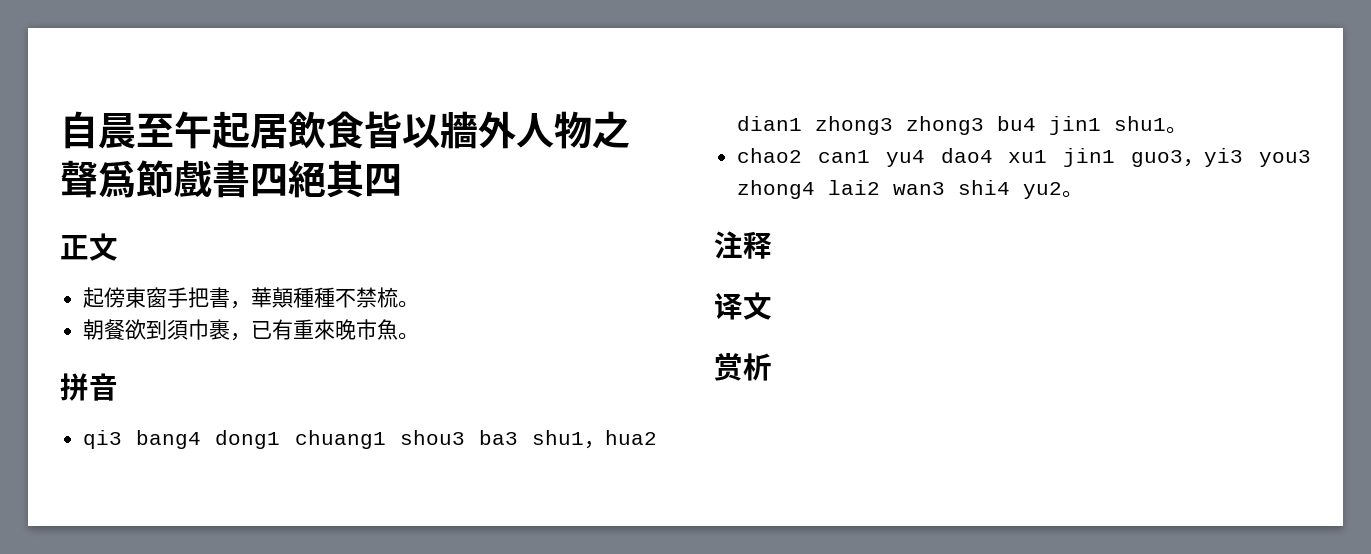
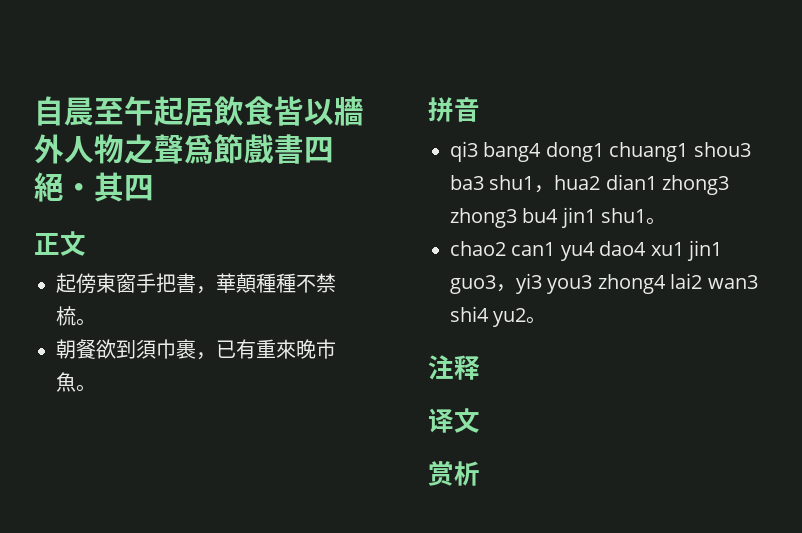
- 自晨至午起居飲食皆以牆外人物之聲爲節戲書四絕其四
+ 自晨至午起居飲食皆以牆外人物之聲爲節戲書四絕・其四

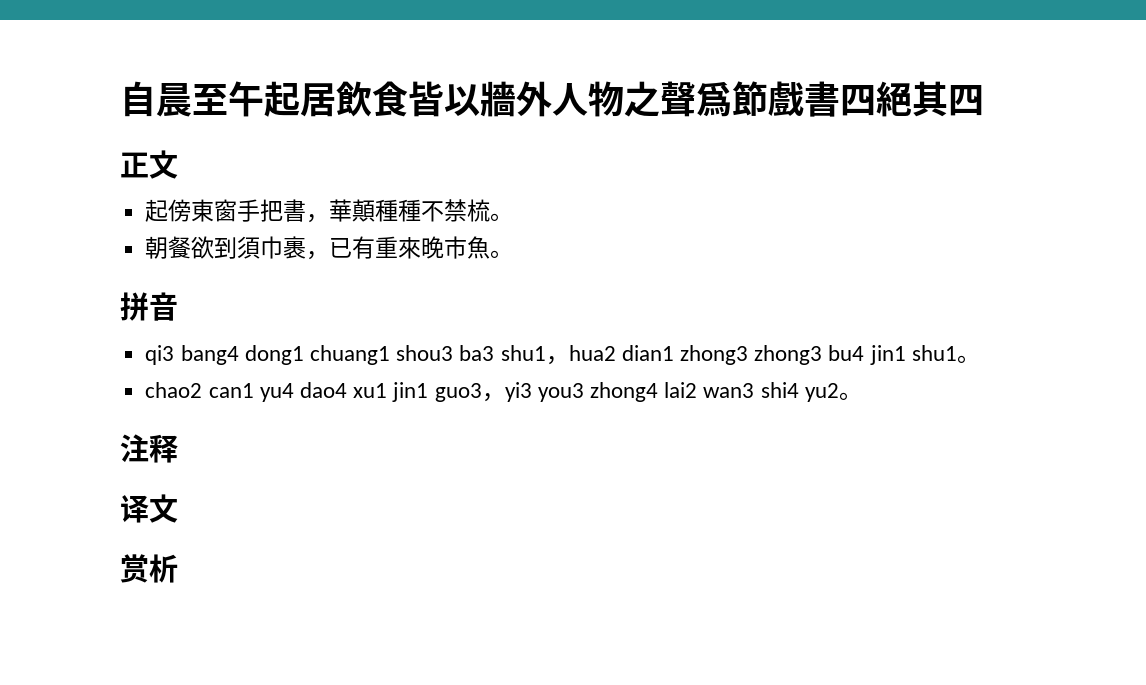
- 自晨至午起居飲食皆以牆外人物之聲爲節戲書四絕・其四
+ 自晨至午起居飲食皆以牆外人物之聲爲節戲書四絕其四

